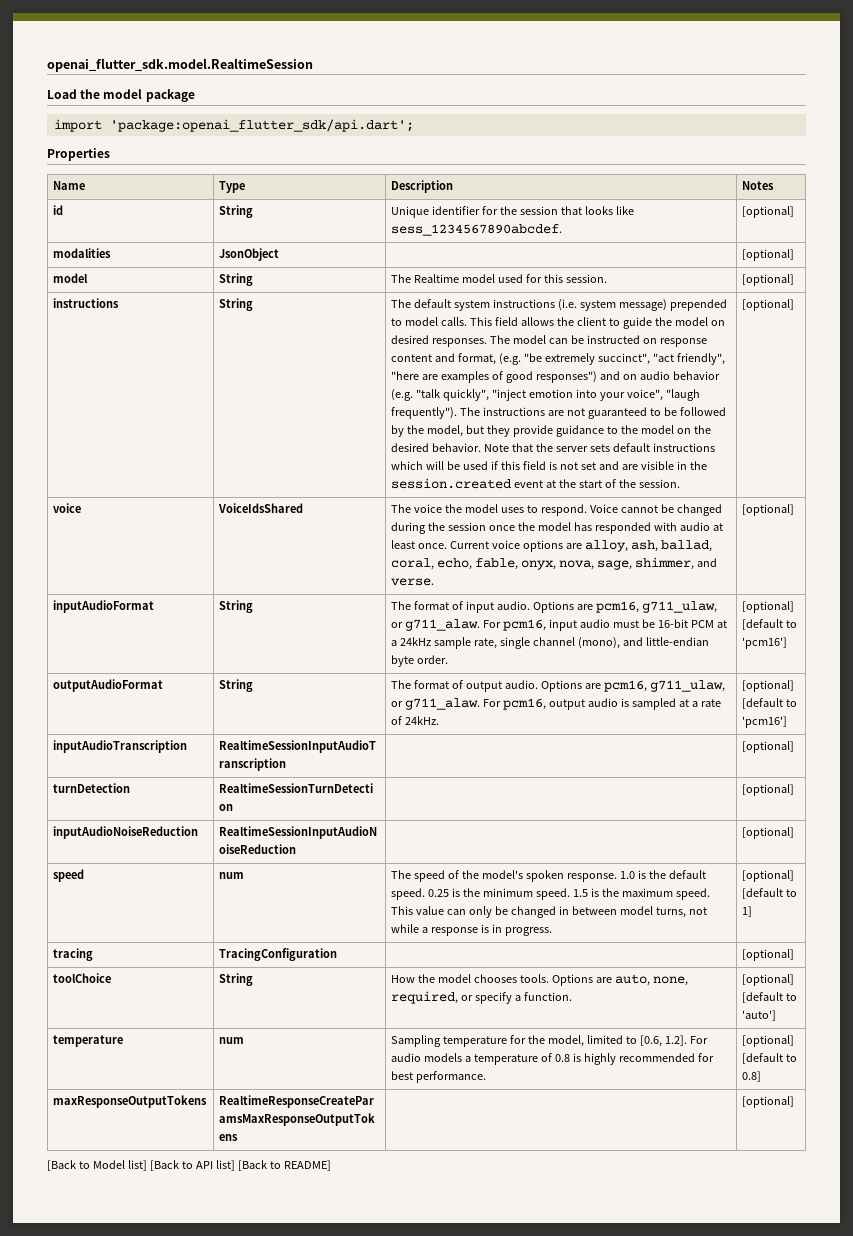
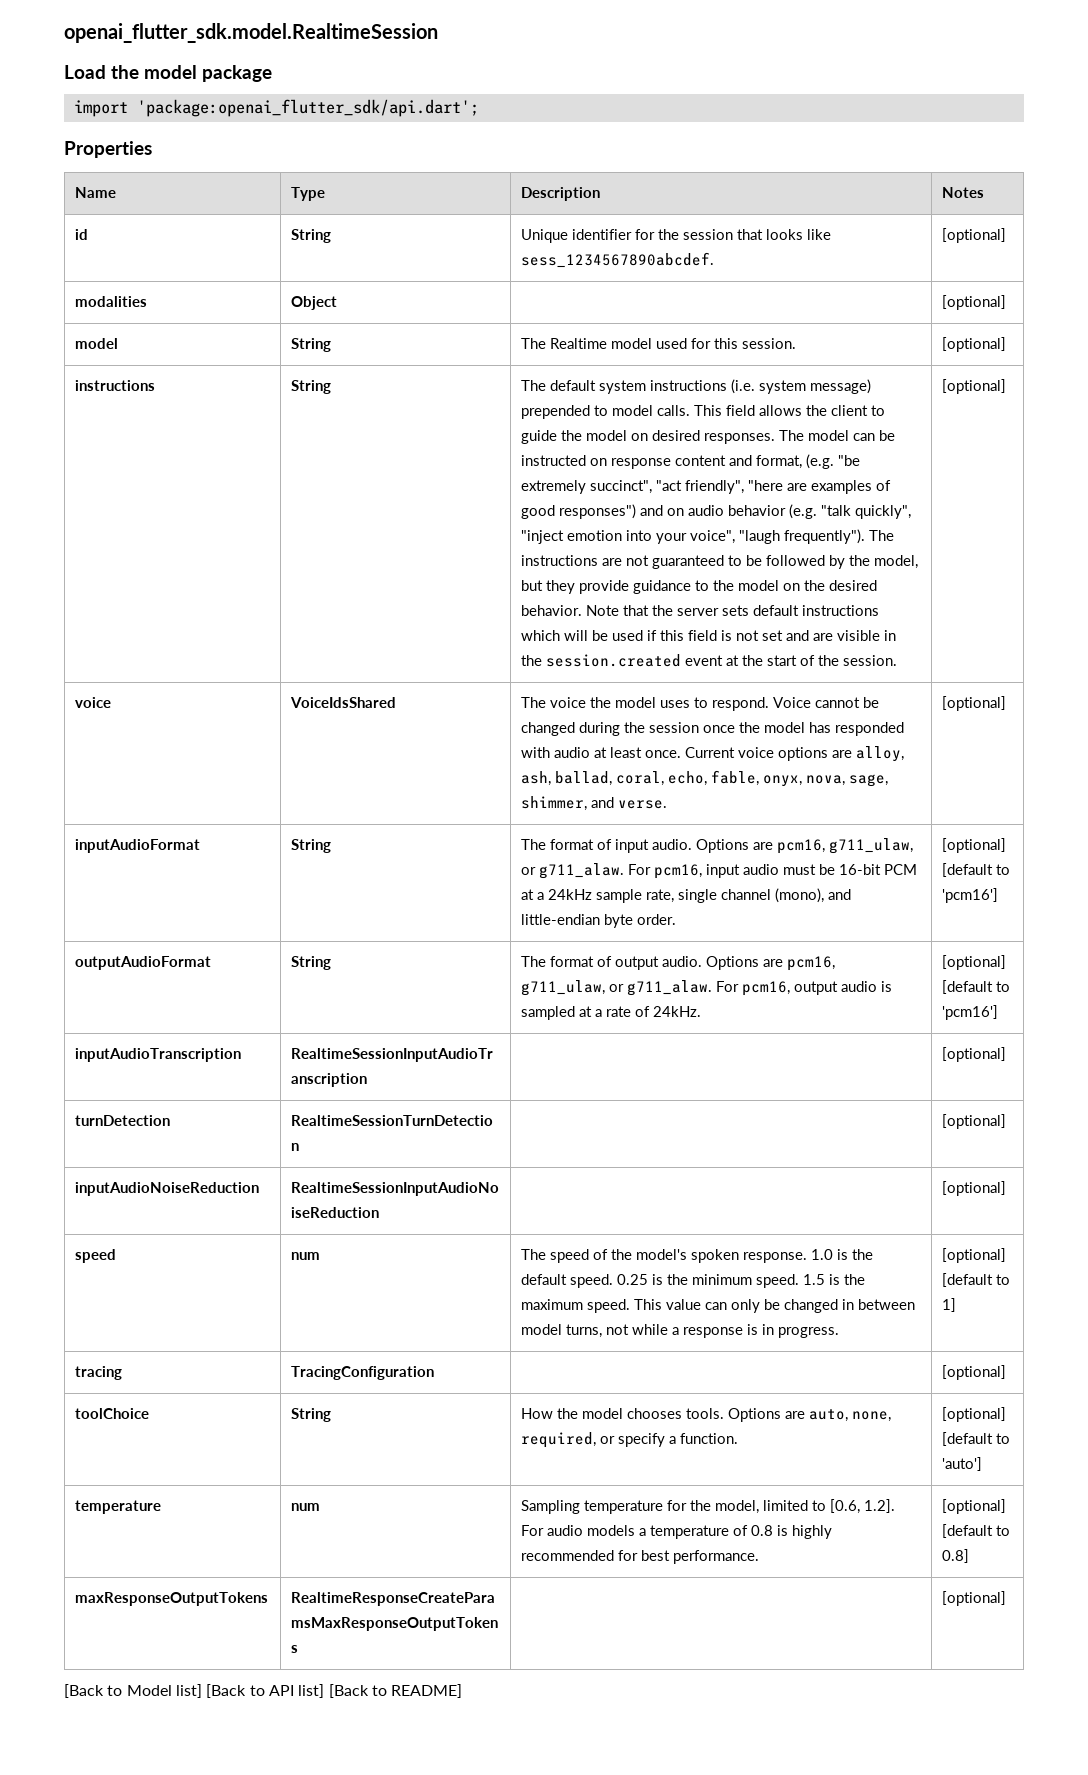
- modalities | JsonObject | | [optional]
+ modalities | Object | | [optional]

